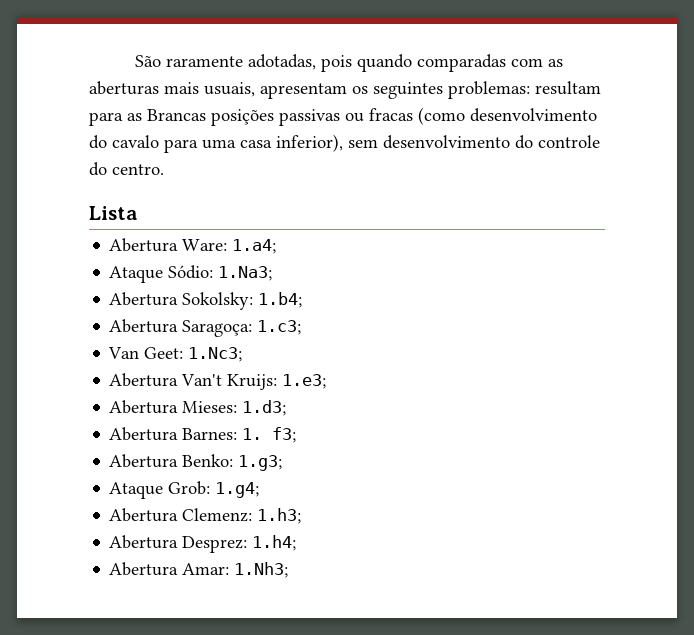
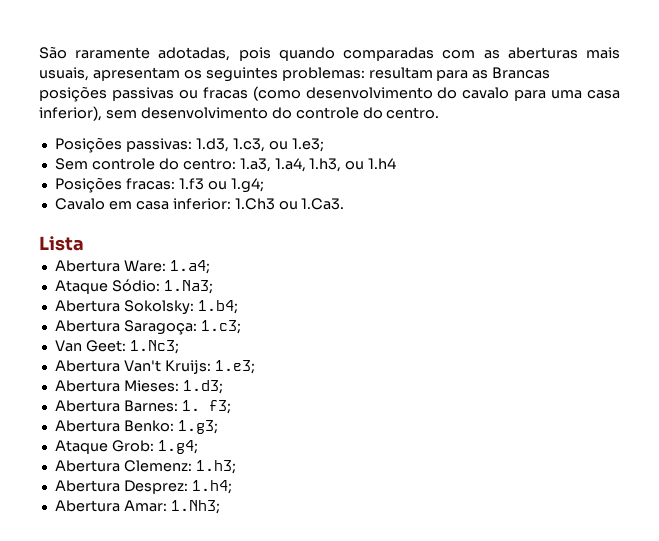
+ Posições passivas: 1.d3, 1.c3, ou 1.e3;
+ Sem controle do centro: 1.a3, 1.a4, 1.h3, ou 1.h4
+ Posições fracas: 1.f3 ou 1.g4;
+ Cavalo em casa inferior: 1.Ch3 ou 1.Ca3.

